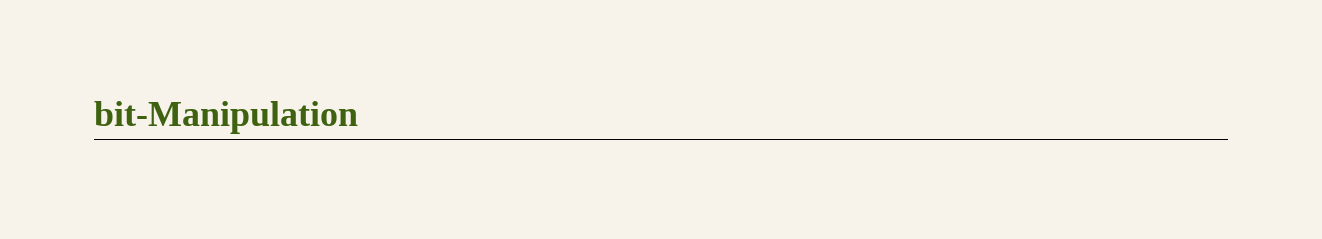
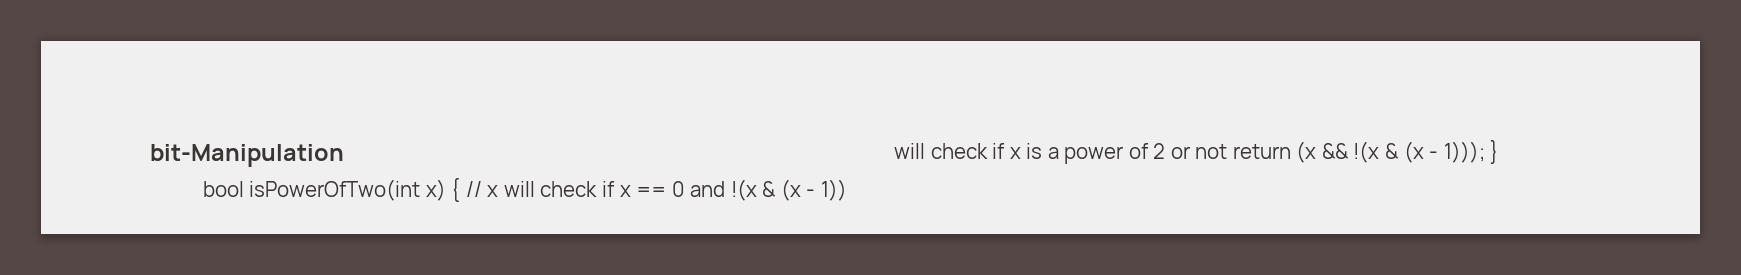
+ bool isPowerOfTwo(int x) { // x will check if x == 0 and !(x & (x - 1)) will check if x is a power of 2 or not return (x && !(x & (x - 1))); }

